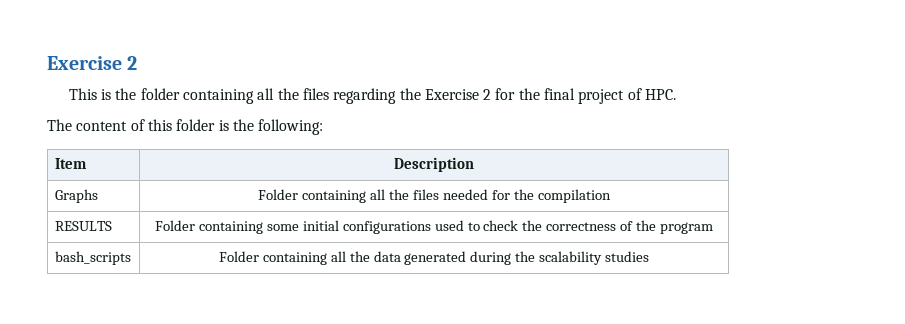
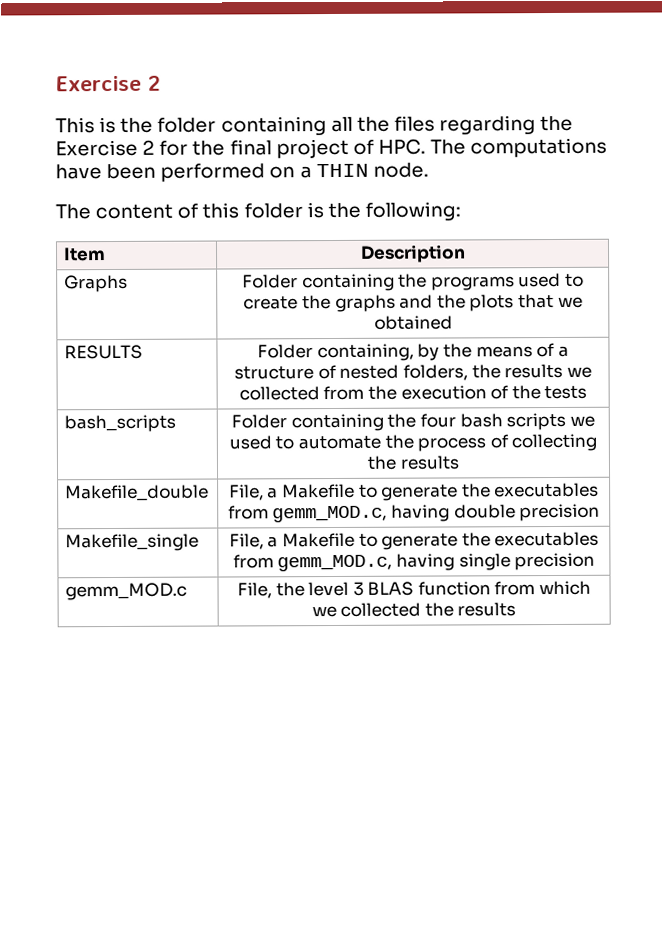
- This is the folder containing all the files regarding the Exercise 2 for the final project of HPC.
+ This is the folder containing all the files regarding the Exercise 2 for the final project of HPC. The computations have been performed on a THIN node.
- Graphs | Folder containing all the files needed for the compilation
- RESULTS | Folder containing some initial configurations used to check the correctness of the program
+ Graphs | Folder containing the programs used to create the graphs and the plots that we obtained
+ RESULTS | Folder containing, by the means of a structure of nested folders, the results we collected from the execution of the tests
- bash_scripts | Folder containing all the data generated during the scalability studies
+ bash_scripts | Folder containing the four bash scripts we used to automate the process of collecting the results
+ Makefile_double | File, a Makefile to generate the executables from gemm_MOD.c, having double precision
+ Makefile_single | File, a Makefile to generate the executables from gemm_MOD.c, having single precision
+ gemm_MOD.c | File, the level 3 BLAS function from which we collected the results

